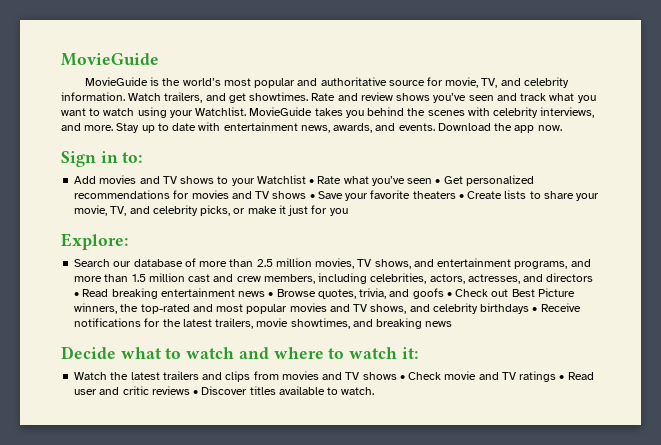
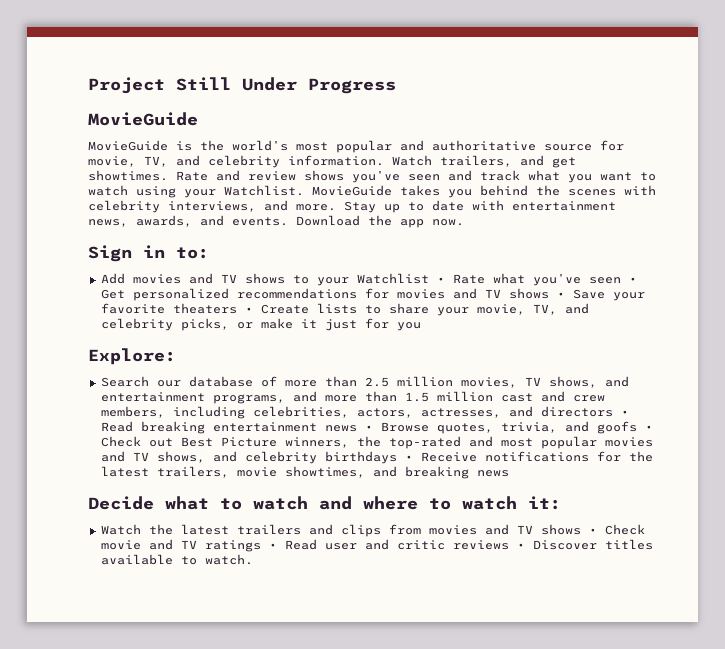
+ Project Still Under Progress

